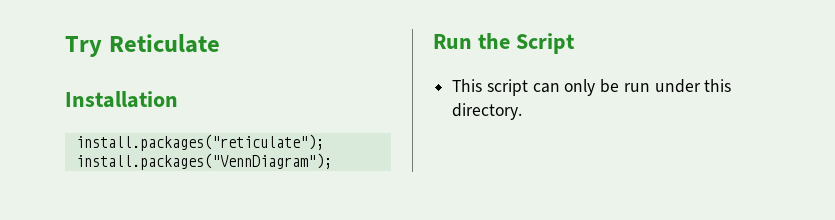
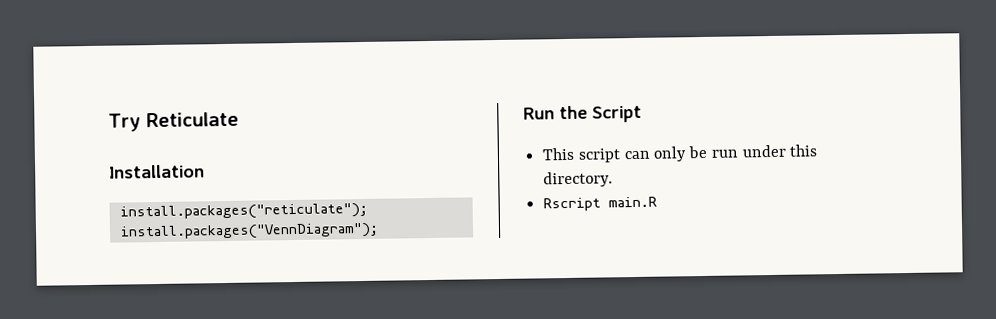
+ Rscript main.R

